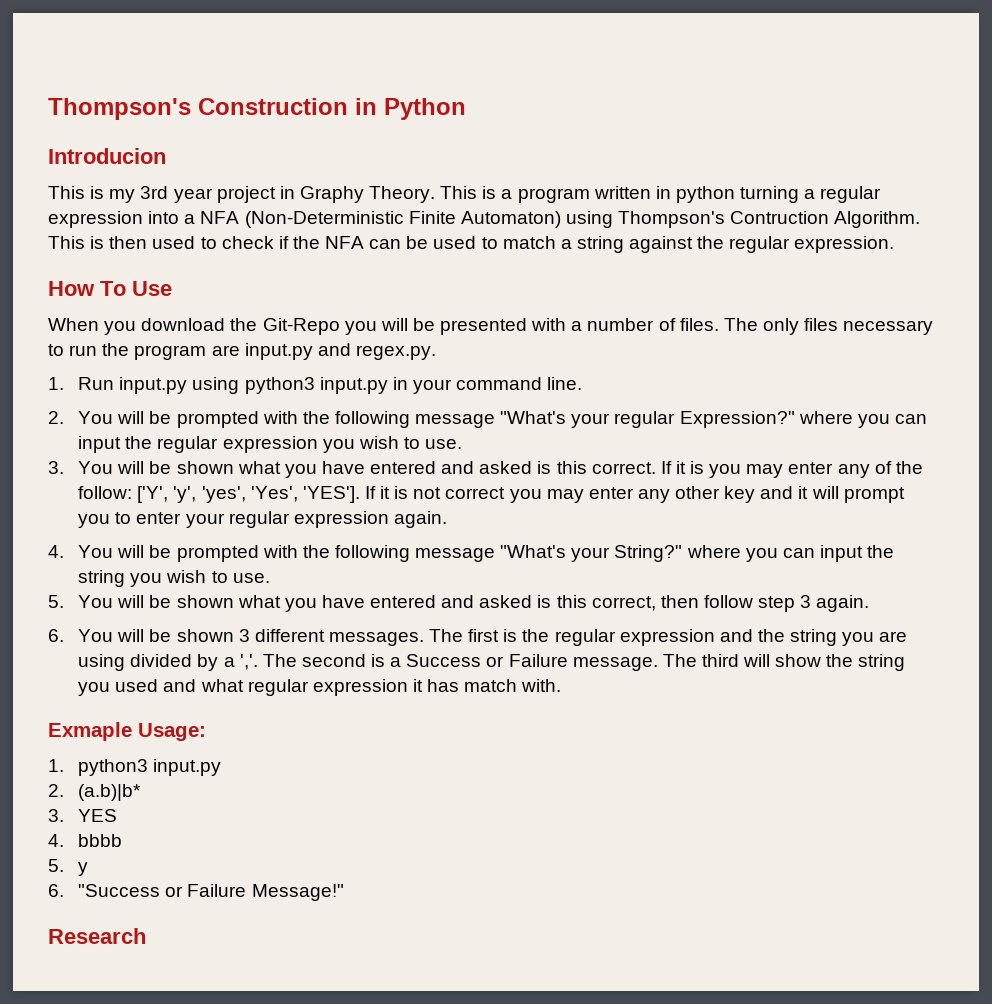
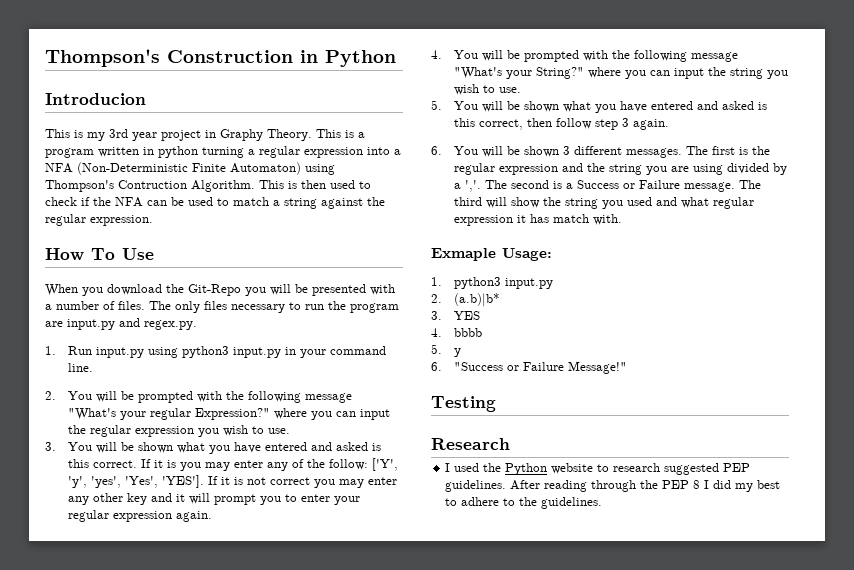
+ Testing
+ I used the Python website to research suggested PEP guidelines. After reading through the PEP 8 I did my best to adhere to the guidelines.

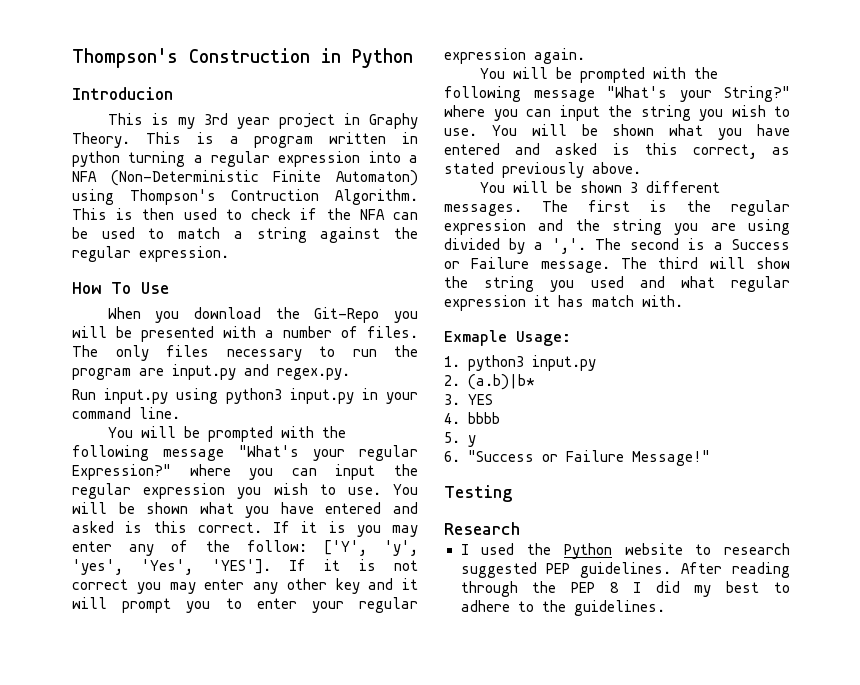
- 1. Run input.py using python3 input.py in your command line.
+ Run input.py using python3 input.py in your command line.
- 2. You will be prompted with the following message "What's your regular Expression?" where you can input the regular expression you wish to use.
- 3. You will be shown what you have entered and asked is this correct.
+ You will be prompted with the following message "What's your regular Expression?" where you can input the regular expression you wish to use. You will be shown what you have entered and asked is this correct.
- 4. You will be prompted with the following message "What's your String?" where you can input the string you wish to use.
- 5. You will be shown what you have entered and asked is this correct, then follow step 3 again.
- 6. You will be shown 3 different messages.
+ You will be prompted with the following message "What's your String?" where you can input the string you wish to use. You will be shown what you have entered and asked is this correct, as stated previously above.
+ You will be shown 3 different messages.

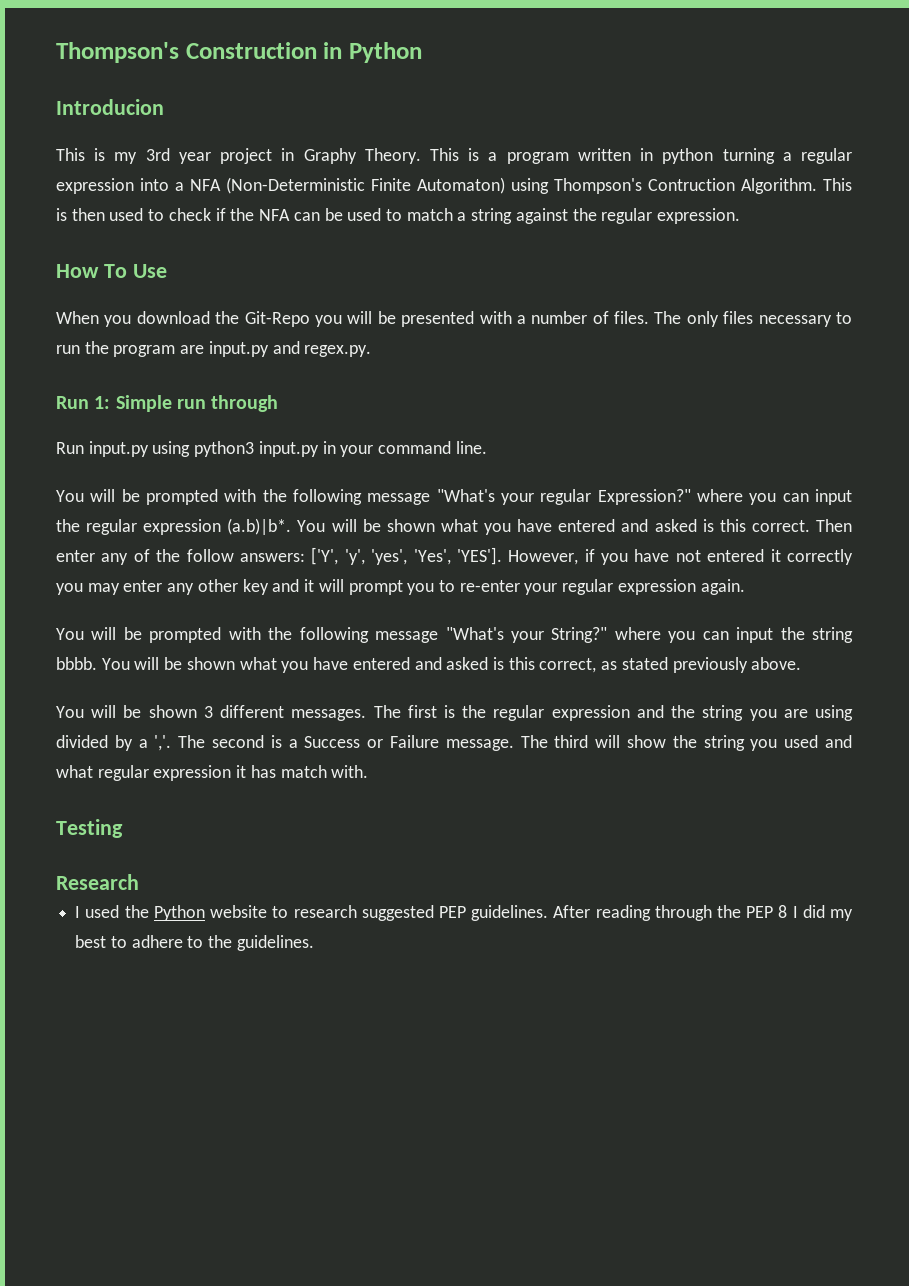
+ Run 1: Simple run through
- You will be prompted with the following message "What's your regular Expression?" where you can input the regular expression you wish to use. You will be shown what you have entered and asked is this correct.
+ You will be prompted with the following message "What's your regular Expression?" where you can input the regular expression (a.b)|b*. You will be shown what you have entered and asked is this correct.
- If it is you may enter any of the follow: ['Y', 'y', 'yes', 'Yes', 'YES'].
+ Then enter any of the follow answers: ['Y', 'y', 'yes', 'Yes', 'YES'].
- If it is not correct you may enter any other key and it will prompt you to enter your regular expression again.
+ However, if you have not entered it correctly you may enter any other key and it will prompt you to re-enter your regular expression again.
- You will be prompted with the following message "What's your String?" where you can input the string you wish to use.
+ You will be prompted with the following message "What's your String?" where you can input the string bbbb.
- Exmaple Usage:
- 1. python3 input.py
- 2. (a.b)|b*
- 3. YES
- 4. bbbb
- 5. y
- 6. "Success or Failure Message!"

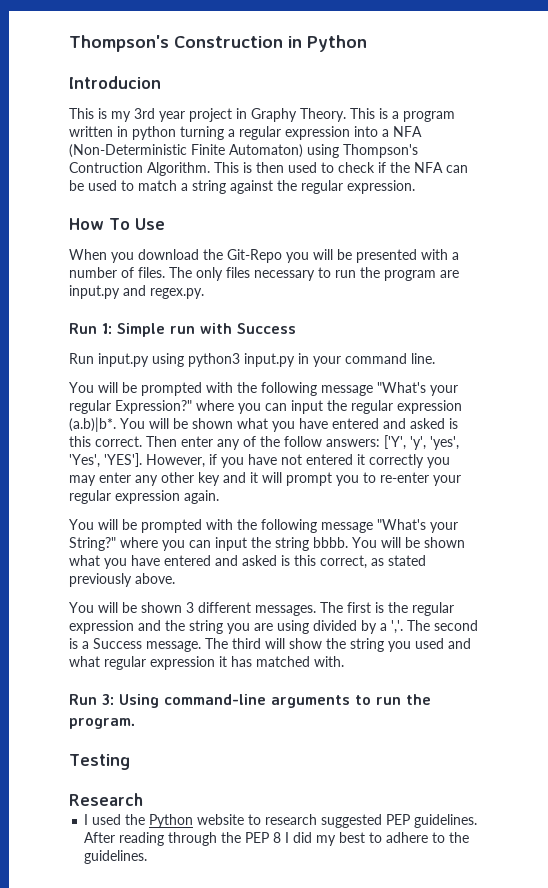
- Run 1: Simple run through
+ Run 1: Simple run with Success
- The second is a Success or Failure message.
+ The second is a Success message.
- The third will show the string you used and what regular expression it has match with.
+ The third will show the string you used and what regular expression it has matched with.
+ Run 3: Using command-line arguments to run the program.

